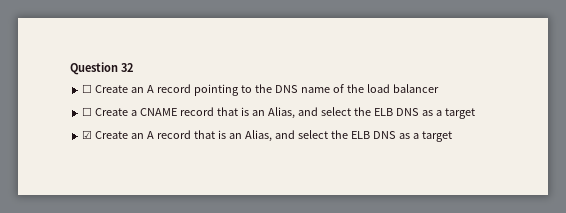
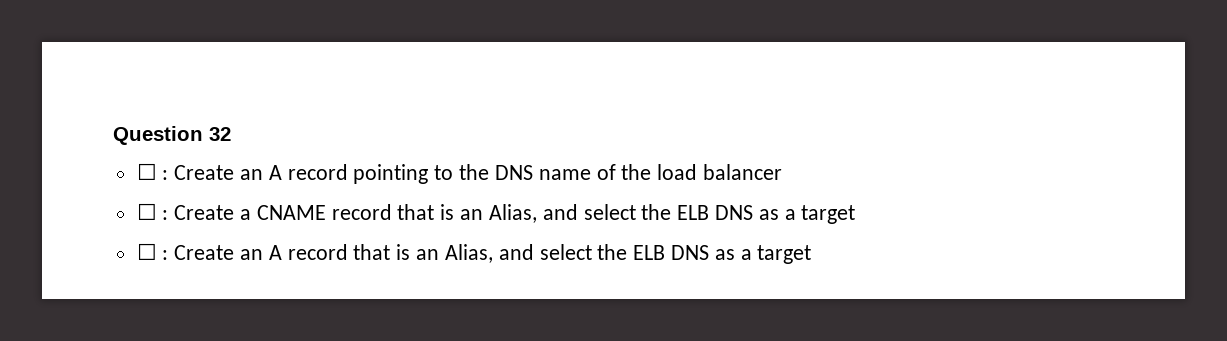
- ☐ Create an A record pointing to the DNS name of the load balancer
+ ☐ : Create an A record pointing to the DNS name of the load balancer
- ☐ Create a CNAME record that is an Alias, and select the ELB DNS as a target
+ ☐ : Create a CNAME record that is an Alias, and select the ELB DNS as a target
- ☑ Create an A record that is an Alias, and select the ELB DNS as a target
+ ☐ : Create an A record that is an Alias, and select the ELB DNS as a target

